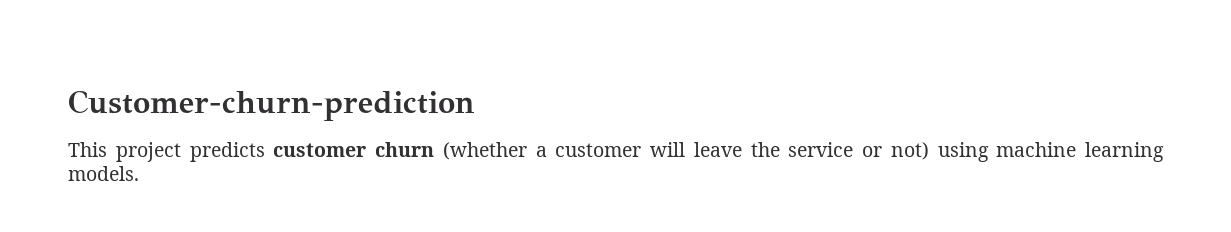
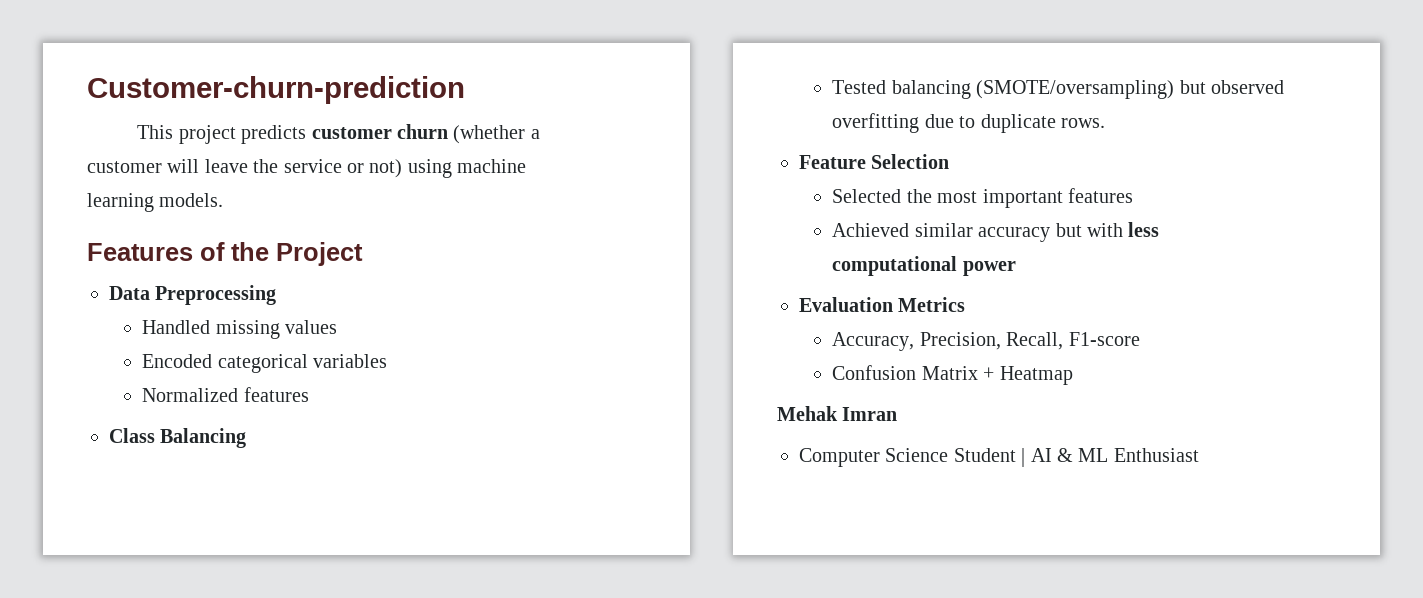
+ Features of the Project
+ Data Preprocessing
+ Handled missing values
+ Encoded categorical variables
+ Normalized features
+ Class Balancing
+ Tested balancing (SMOTE/oversampling) but observed overfitting due to duplicate rows.
+ Feature Selection
+ Selected the most important features
+ Achieved similar accuracy but with less computational power
+ Evaluation Metrics
+ Accuracy, Precision, Recall, F1-score
+ Confusion Matrix + Heatmap
+ Mehak Imran
+ Computer Science Student | AI & ML Enthusiast

